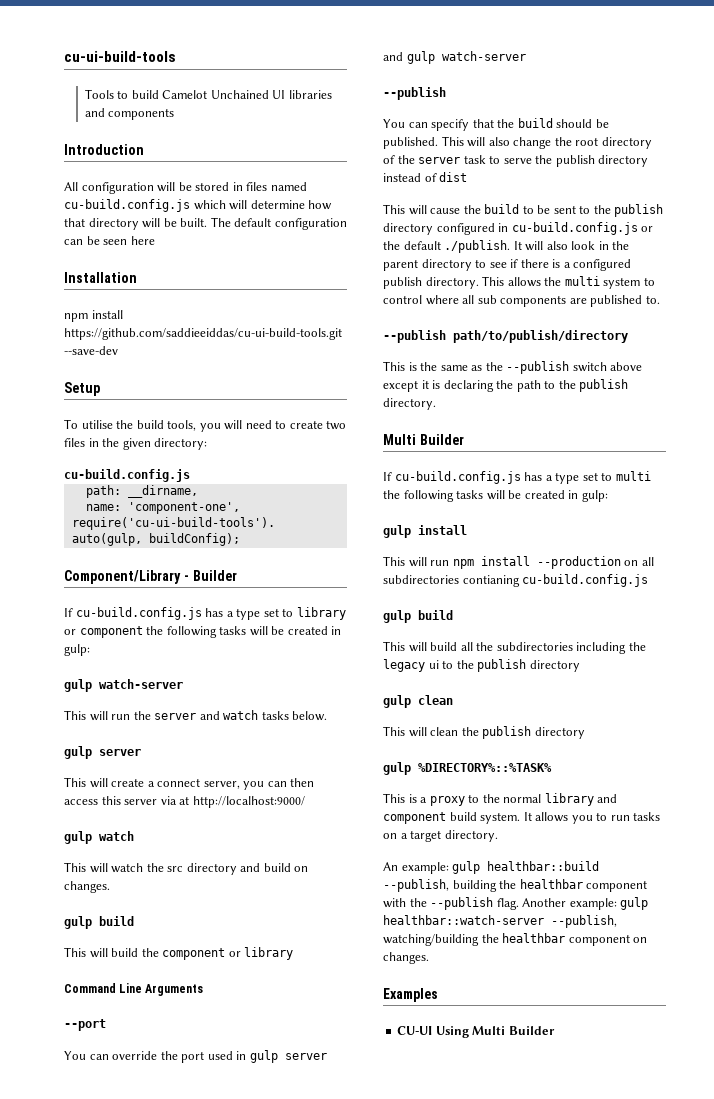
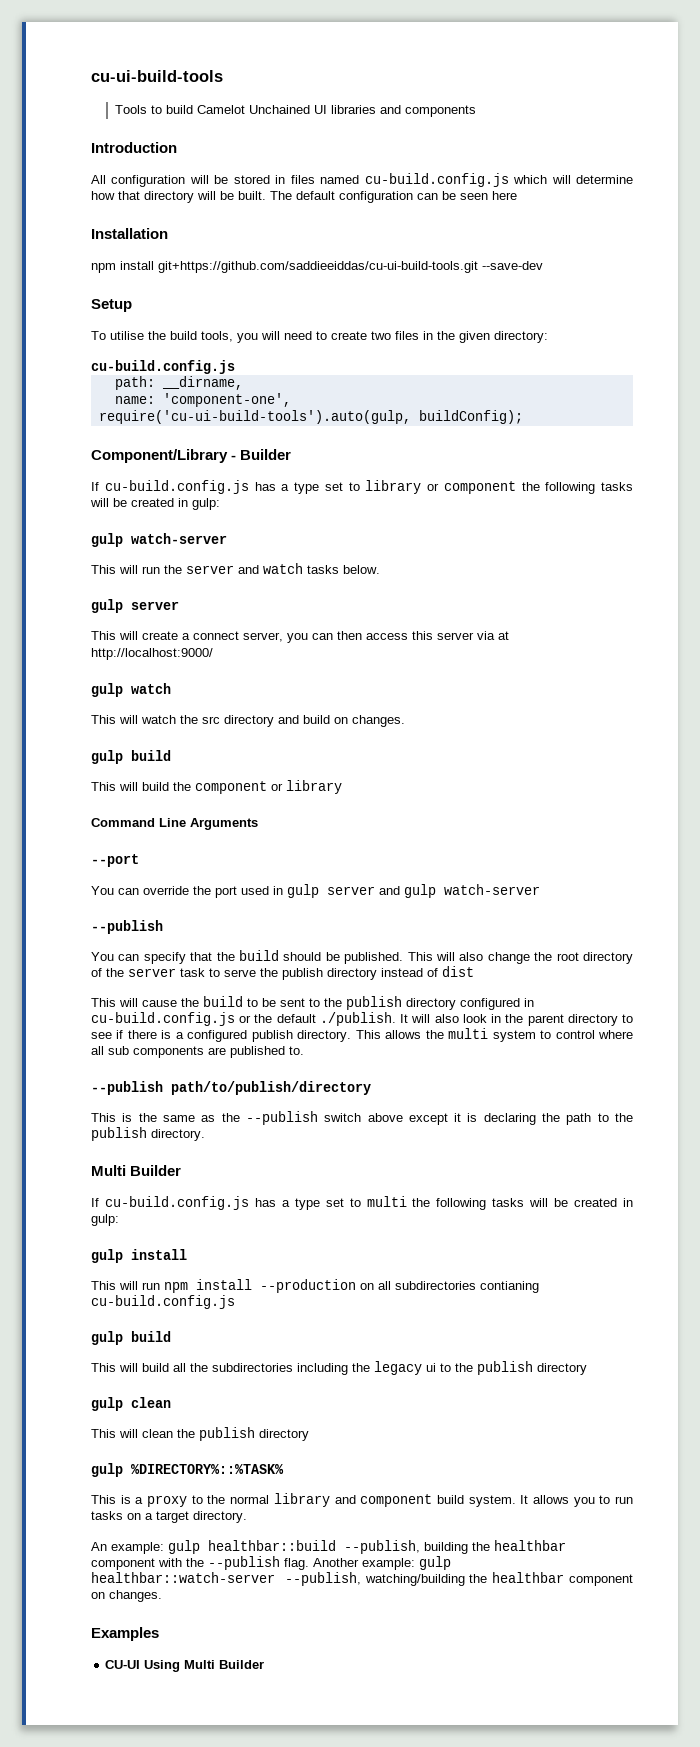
- npm install https://github.com/saddieeiddas/cu-ui-build-tools.git --save-dev
+ npm install git+https://github.com/saddieeiddas/cu-ui-build-tools.git --save-dev

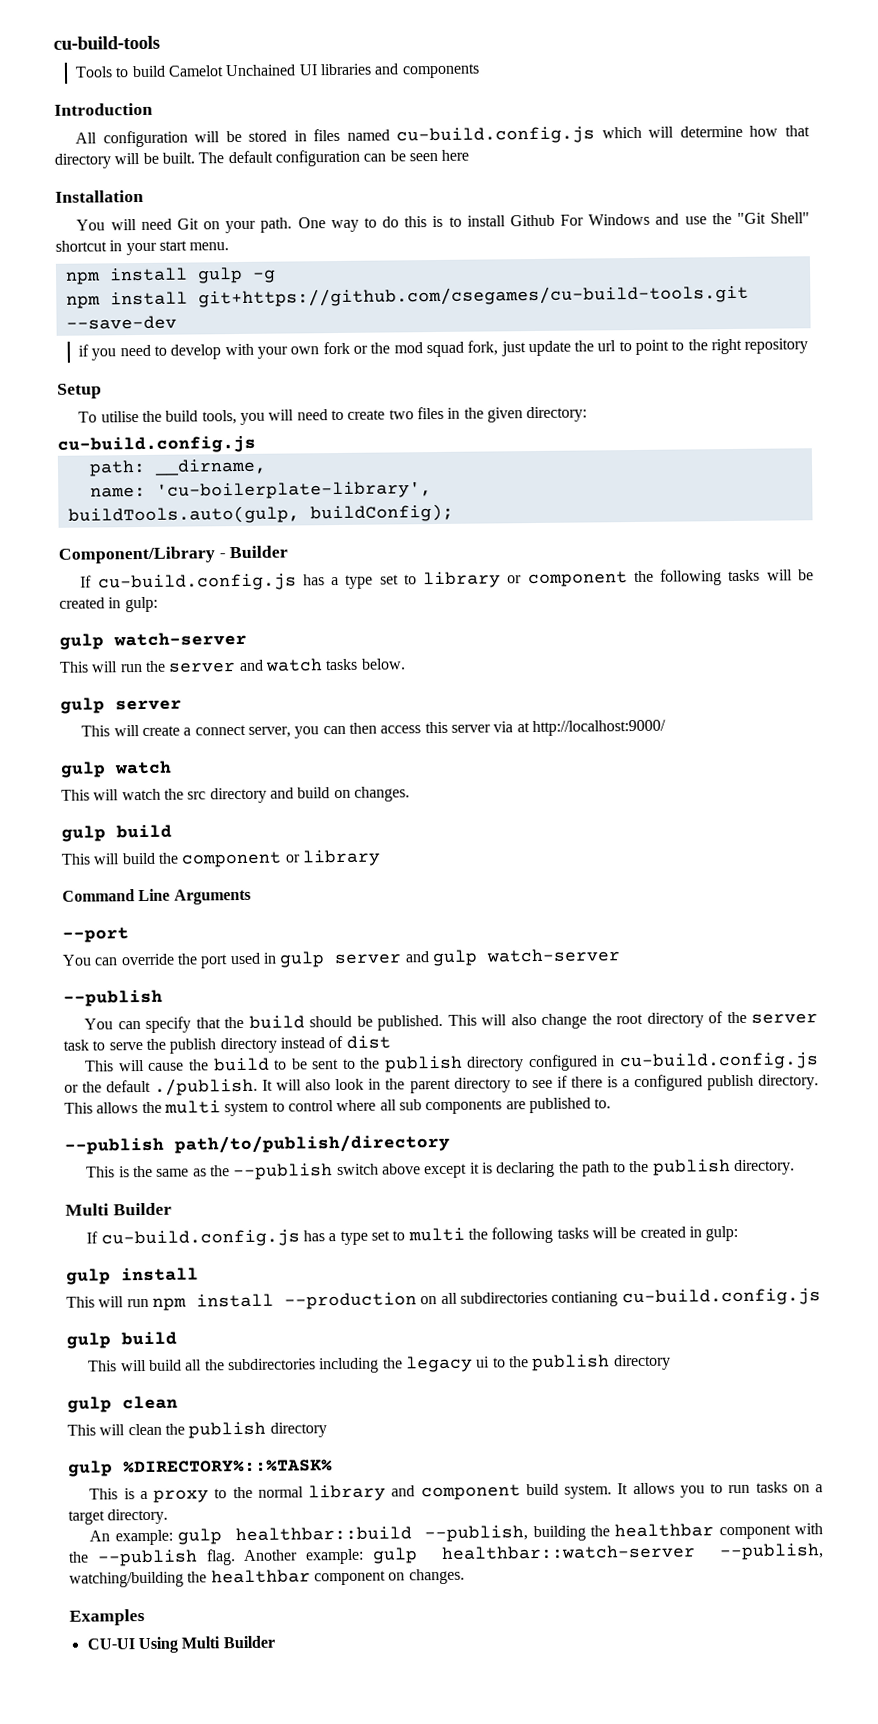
- cu-ui-build-tools
+ cu-build-tools
- npm install git+https://github.com/saddieeiddas/cu-ui-build-tools.git --save-dev
+ You will need Git on your path. One way to do this is to install Github For Windows and use the "Git Shell" shortcut in your start menu.
+ npm install gulp -g
+ npm install git+https://github.com/csegames/cu-build-tools.git --save-dev
+ if you need to develop with your own fork or the mod squad fork, just update the url to point to the right repository
- name: 'component-one',
- require('cu-ui-build-tools').auto(gulp, buildConfig);
+ name: 'cu-boilerplate-library',
+ buildTools.auto(gulp, buildConfig);

